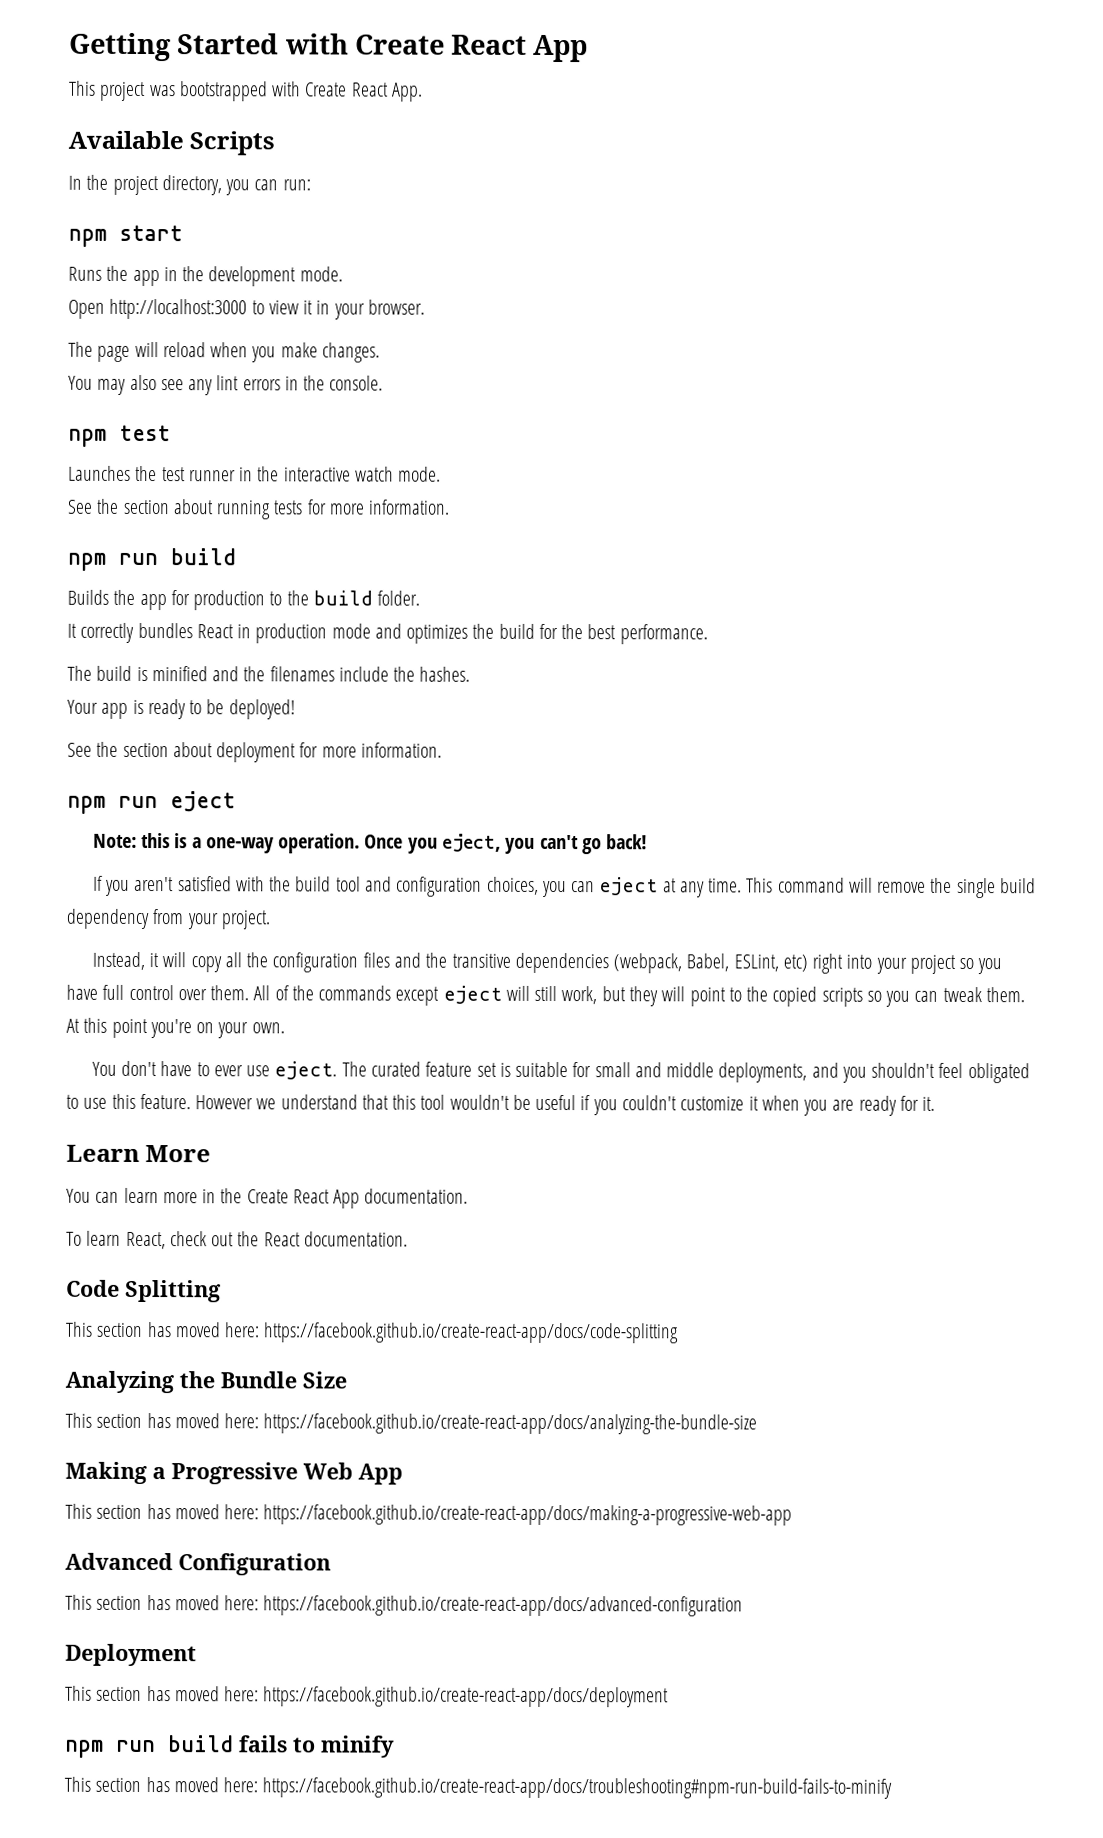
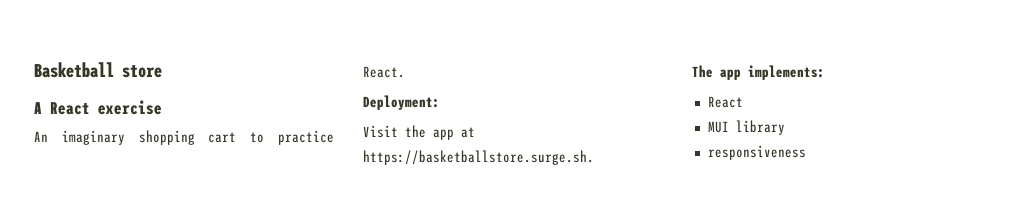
- Getting Started with Create React App
- This project was bootstrapped with Create React App.
- Available Scripts
- In the project directory, you can run:
- npm start
- Runs the app in the development mode.
- Open http://localhost:3000 to view it in your browser.
- The page will reload when you make changes.
- You may also see any lint errors in the console.
- npm test
- Launches the test runner in the interactive watch mode.
- See the section about running tests for more information.
- npm run build
- Builds the app for production to the build folder.
- It correctly bundles React in production mode and optimizes the build for the best performance.
- The build is minified and the filenames include the hashes.
- Your app is ready to be deployed!
- See the section about deployment for more information.
- npm run eject
- Note: this is a one-way operation. Once you eject, you can't go back!
- If you aren't satisfied with the build tool and configuration choices, you can eject at any time. This command will remove the single build dependency from your project.
- Instead, it will copy all the configuration files and the transitive dependencies (webpack, Babel, ESLint, etc) right into your project so you have full control over them. All of the commands except eject will still work, but they will point to the copied scripts so you can tweak them. At this point you're on your own.
- You don't have to ever use eject. The curated feature set is suitable for small and middle deployments, and you shouldn't feel obligated to use this feature. However we understand that this tool wouldn't be useful if you couldn't customize it when you are ready for it.
- Learn More
- You can learn more in the Create React App documentation.
- To learn React, check out the React documentation.
- Code Splitting
- This section has moved here: https://facebook.github.io/create-react-app/docs/code-splitting
- Analyzing the Bundle Size
- This section has moved here: https://facebook.github.io/create-react-app/docs/analyzing-the-bundle-size
- Making a Progressive Web App
- This section has moved here: https://facebook.github.io/create-react-app/docs/making-a-progressive-web-app
- Advanced Configuration
- This section has moved here: https://facebook.github.io/create-react-app/docs/advanced-configuration
- Deployment
- This section has moved here: https://facebook.github.io/create-react-app/docs/deployment
- npm run build fails to minify
- This section has moved here: https://facebook.github.io/create-react-app/docs/troubleshooting#npm-run-build-fails-to-minify
+ Basketball store
+ A React exercise
+ An imaginary shopping cart to practice React.
+ Deployment:
+ Visit the app at https://basketballstore.surge.sh.
+ The app implements:
+ React
+ MUI library
+ responsiveness

